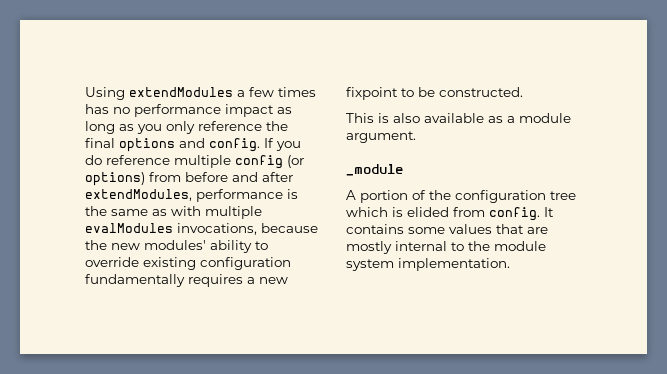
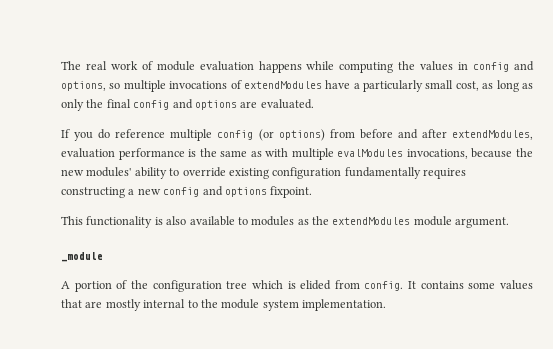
- Using extendModules a few times has no performance impact as long as you only reference the final options and config. If you do reference multiple config (or options) from before and after extendModules, performance is the same as with multiple evalModules invocations, because the new modules' ability to override existing configuration fundamentally requires a new fixpoint to be constructed.
+ The real work of module evaluation happens while computing the values in config and options, so multiple invocations of extendModules have a particularly small cost, as long as only the final config and options are evaluated.
+ If you do reference multiple config (or options) from before and after extendModules, evaluation performance is the same as with multiple evalModules invocations, because the new modules' ability to override existing configuration fundamentally requires constructing a new config and options fixpoint.
- This is also available as a module argument.
+ This functionality is also available to modules as the extendModules module argument.

